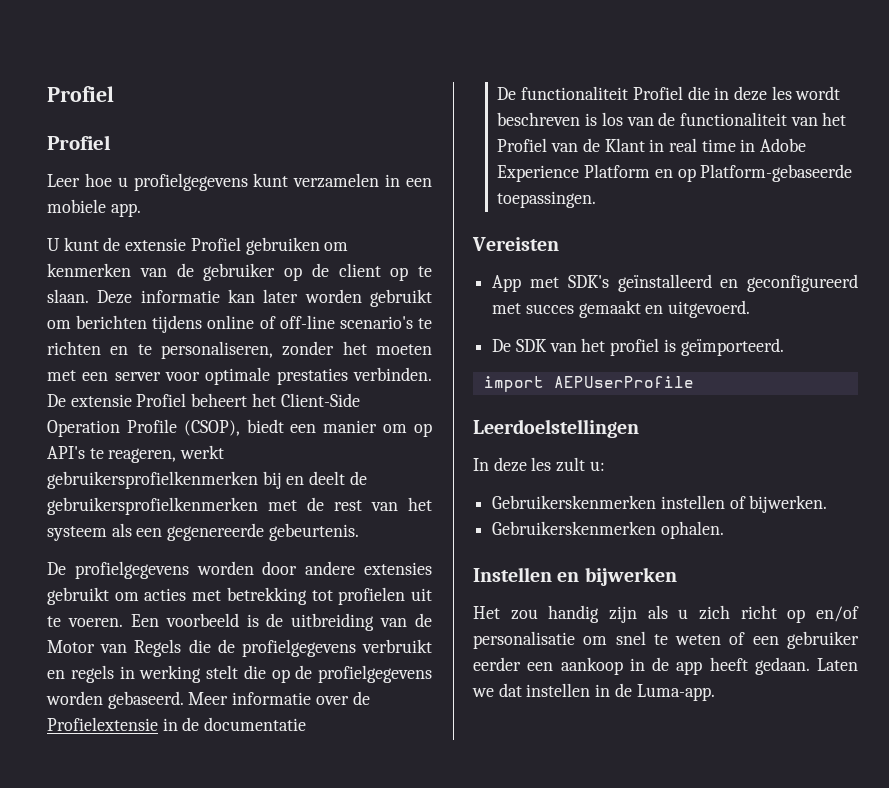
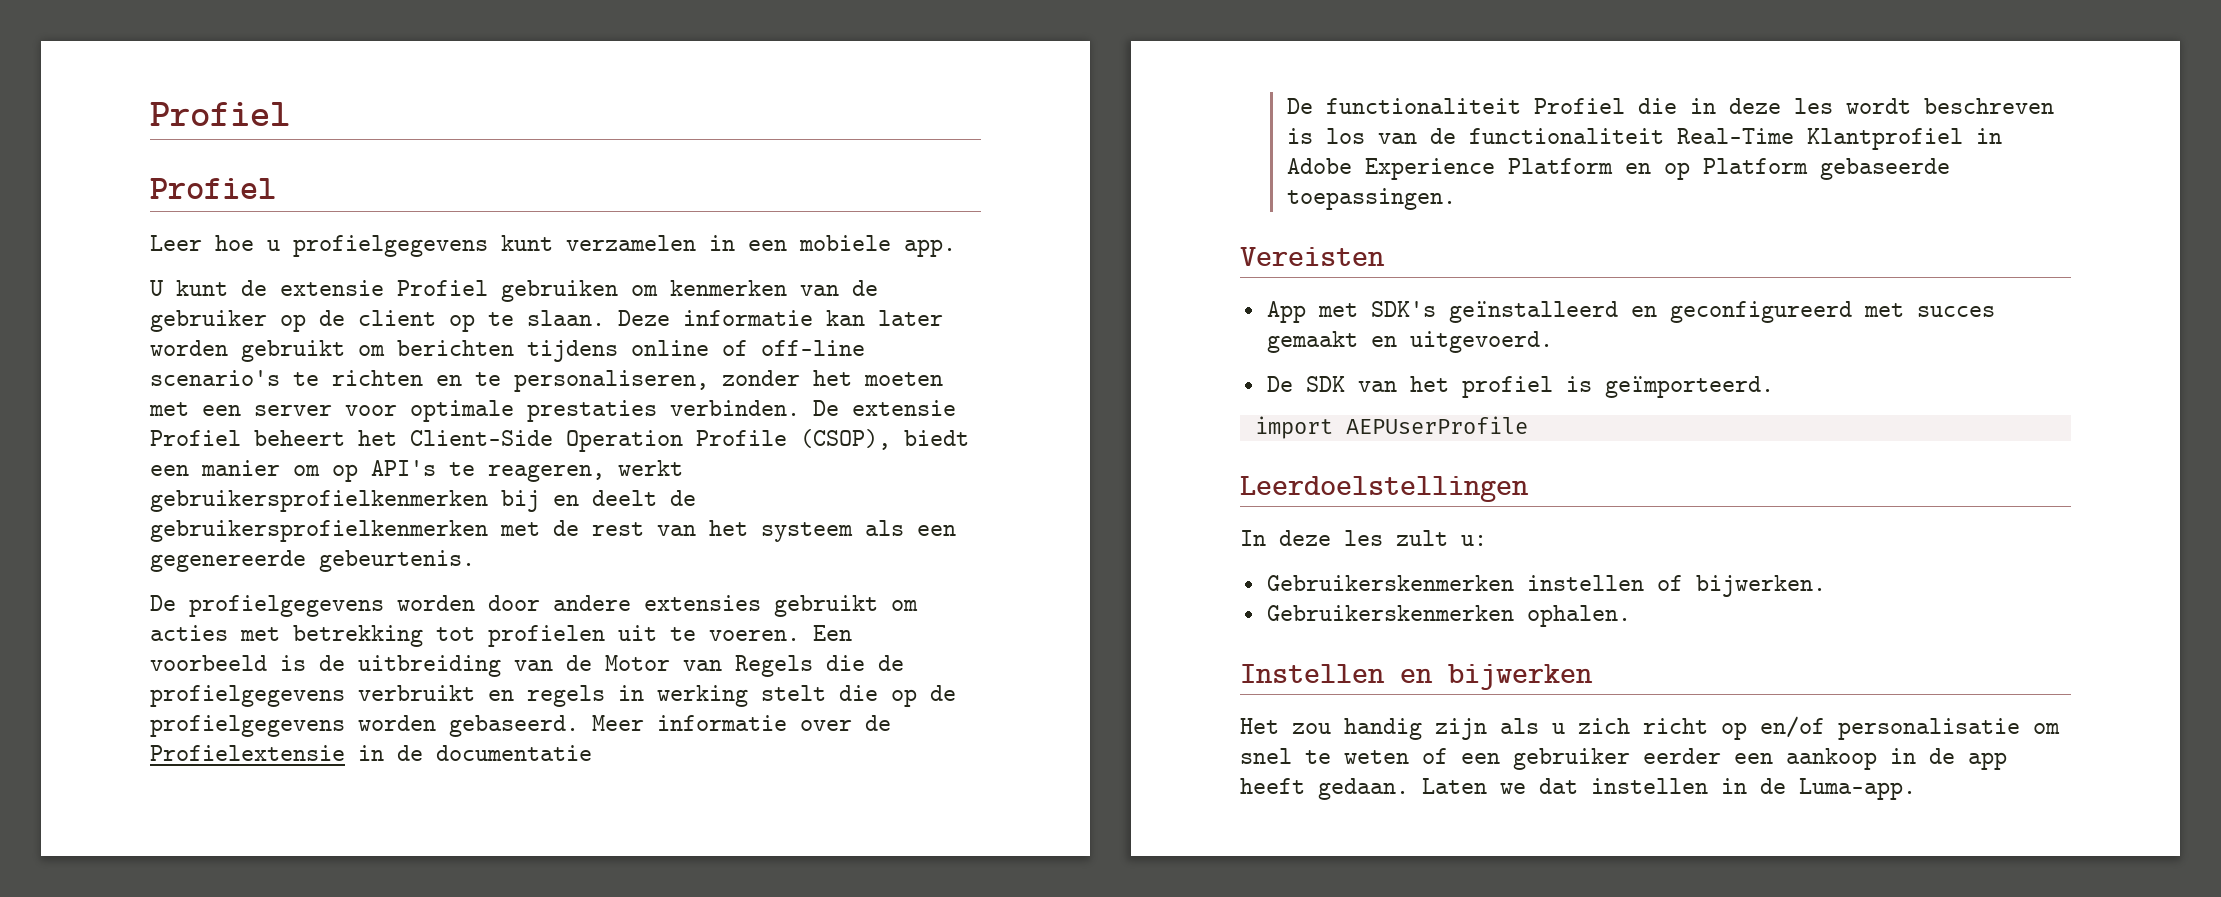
- De functionaliteit Profiel die in deze les wordt beschreven is los van de functionaliteit van het Profiel van de Klant in real time in Adobe Experience Platform en op Platform-gebaseerde toepassingen.
+ De functionaliteit Profiel die in deze les wordt beschreven is los van de functionaliteit Real-Time Klantprofiel in Adobe Experience Platform en op Platform gebaseerde toepassingen.

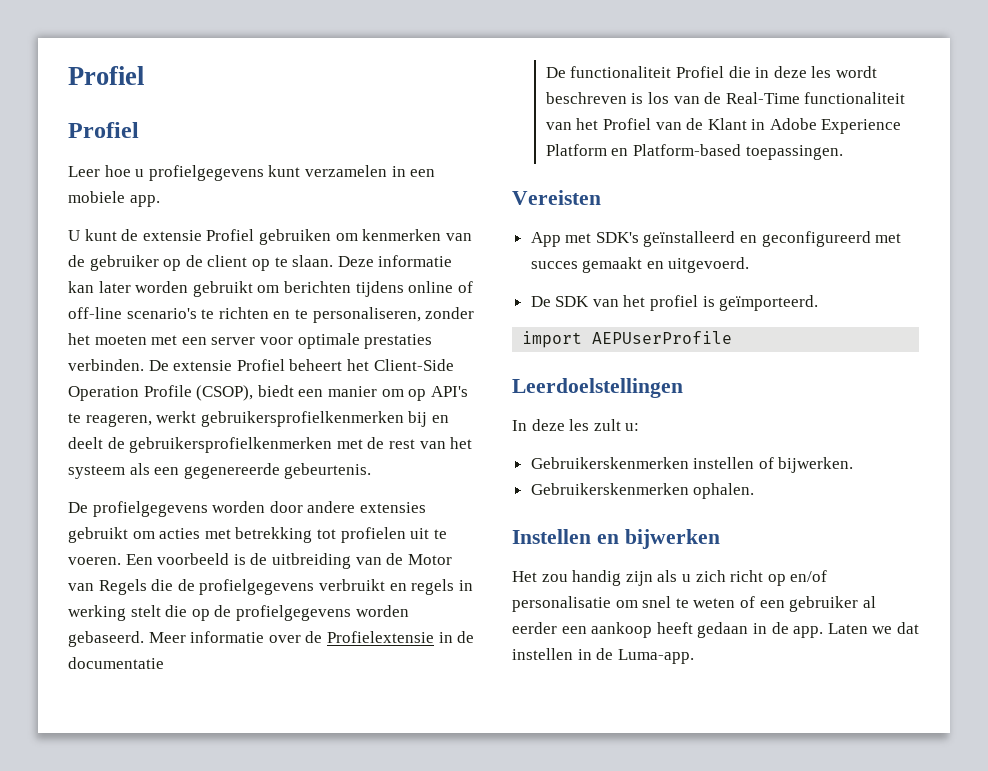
- De functionaliteit Profiel die in deze les wordt beschreven is los van de functionaliteit Real-Time Klantprofiel in Adobe Experience Platform en op Platform gebaseerde toepassingen.
+ De functionaliteit Profiel die in deze les wordt beschreven is los van de Real-Time functionaliteit van het Profiel van de Klant in Adobe Experience Platform en Platform-based toepassingen.
- Het zou handig zijn als u zich richt op en/of personalisatie om snel te weten of een gebruiker eerder een aankoop in de app heeft gedaan.
+ Het zou handig zijn als u zich richt op en/of personalisatie om snel te weten of een gebruiker al eerder een aankoop heeft gedaan in de app.

